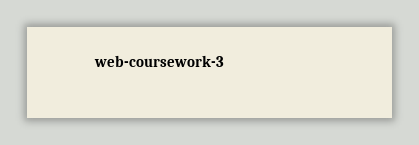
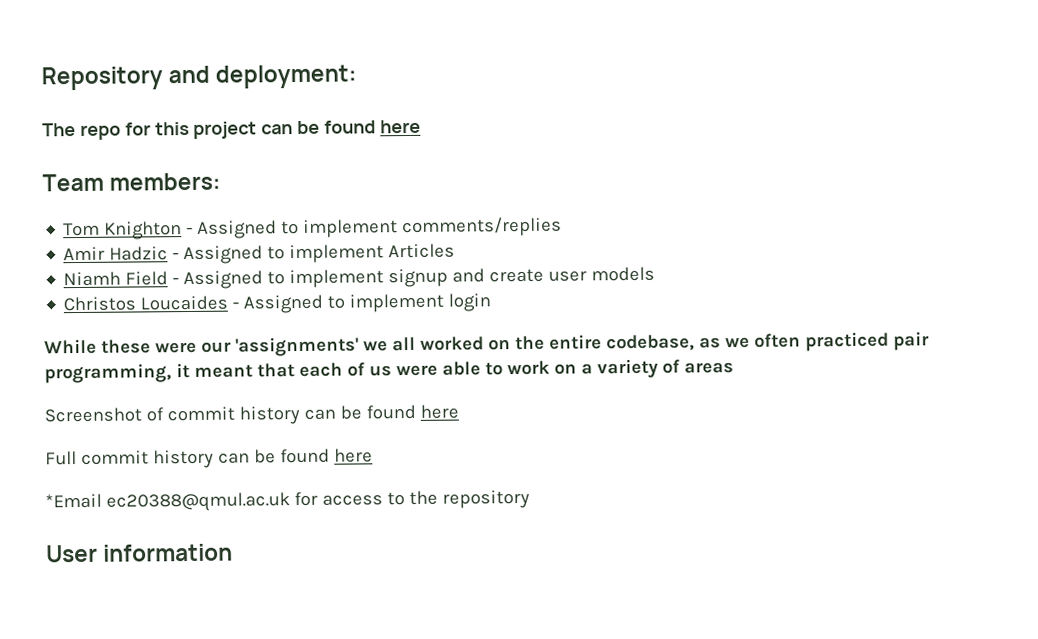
- web-coursework-3
+ Repository and deployment:
+ The repo for this project can be found here
+ Team members:
+ Tom Knighton - Assigned to implement comments/replies
+ Amir Hadzic - Assigned to implement Articles
+ Niamh Field - Assigned to implement signup and create user models
+ Christos Loucaides - Assigned to implement login
+ While these were our 'assignments' we all worked on the entire codebase, as we often practiced pair programming, it meant that each of us were able to work on a variety of areas
+ Screenshot of commit history can be found here
+ Full commit history can be found here
+ *Email ec20388@qmul.ac.uk for access to the repository
+ User information

